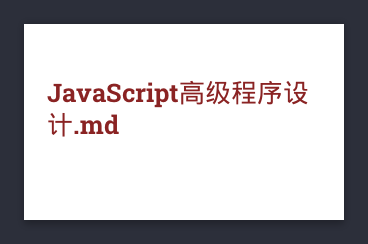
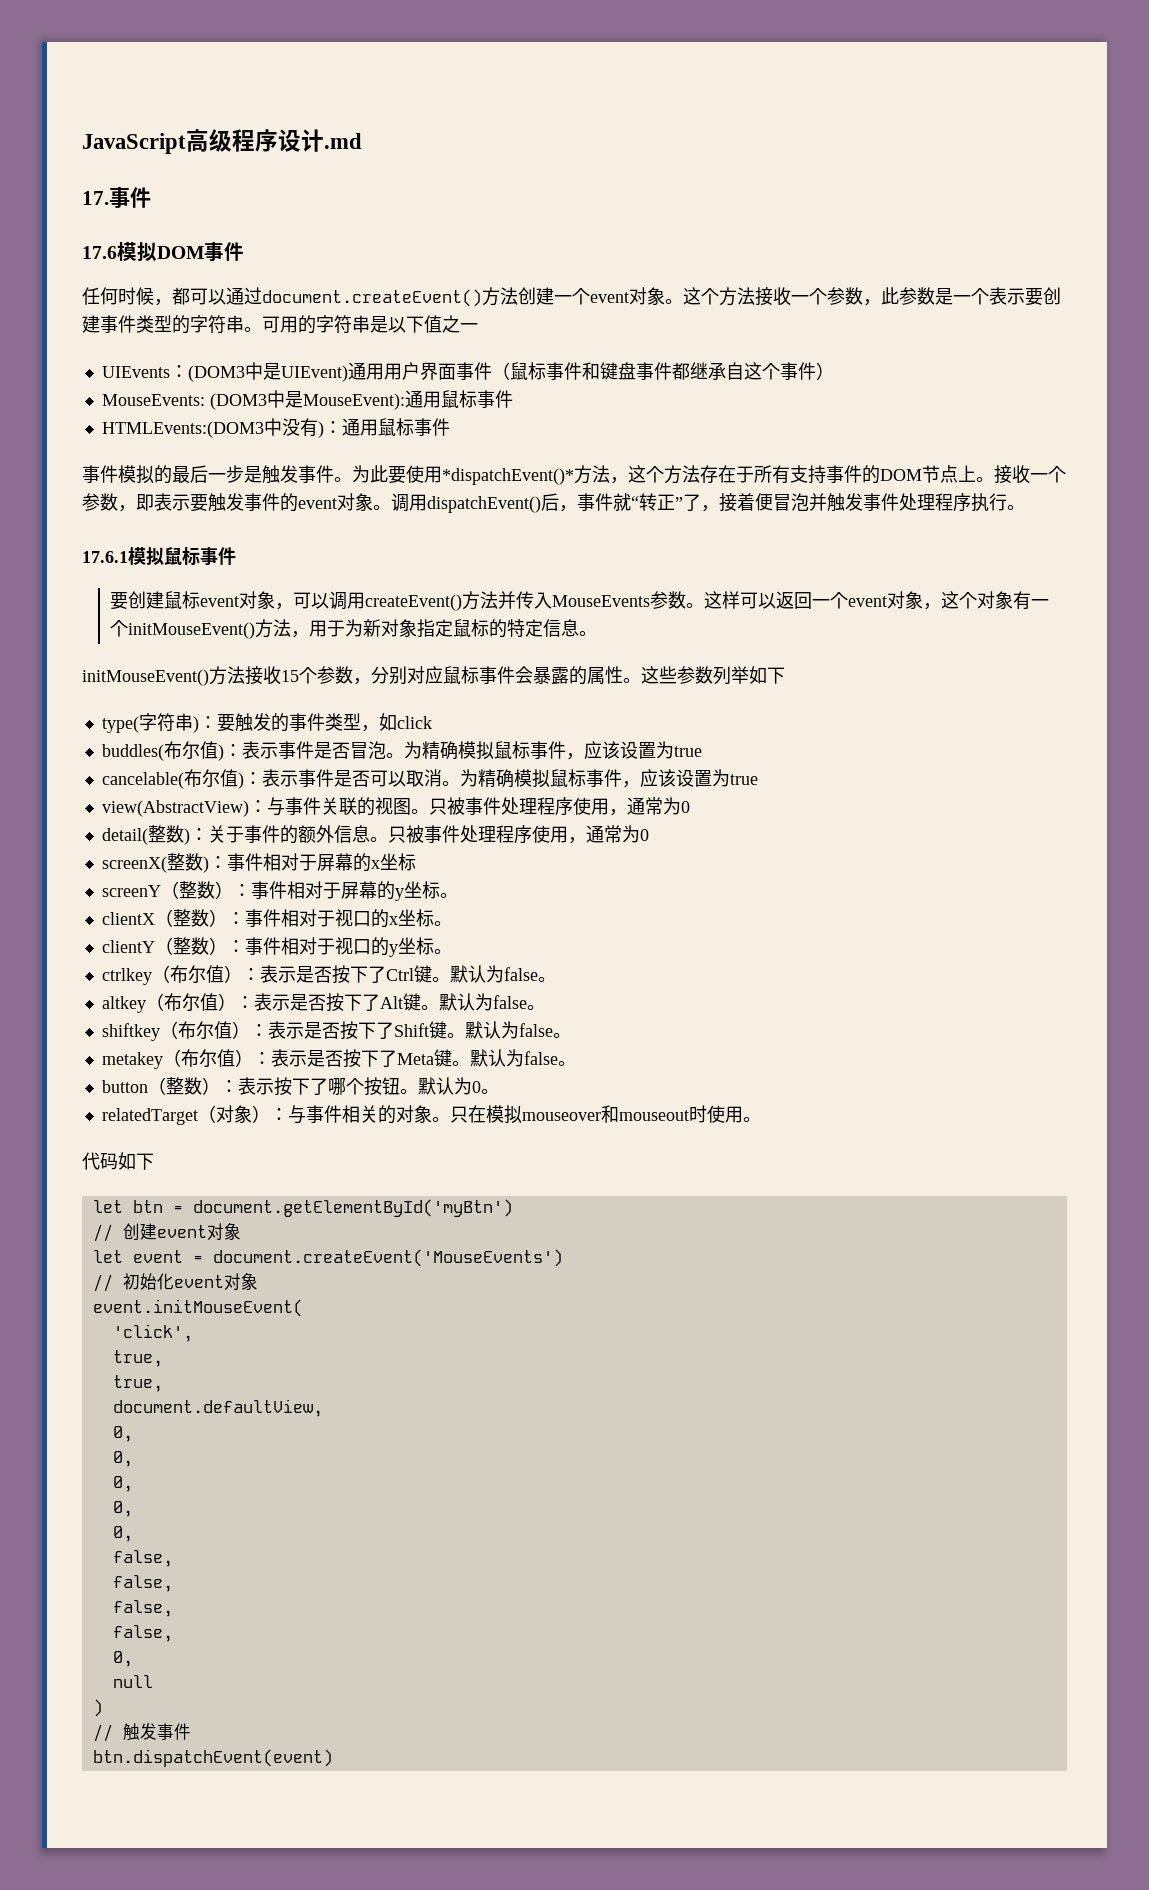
+ 17.事件
+ 17.6模拟DOM事件
+ 任何时候，都可以通过document.createEvent()方法创建一个event对象。这个方法接收一个参数，此参数是一个表示要创建事件类型的字符串。可用的字符串是以下值之一
+ UIEvents：(DOM3中是UIEvent)通用用户界面事件（鼠标事件和键盘事件都继承自这个事件）
+ MouseEvents: (DOM3中是MouseEvent):通用鼠标事件
+ HTMLEvents:(DOM3中没有)：通用鼠标事件
+ 事件模拟的最后一步是触发事件。为此要使用*dispatchEvent()*方法，这个方法存在于所有支持事件的DOM节点上。接收一个参数，即表示要触发事件的event对象。调用dispatchEvent()后，事件就“转正”了，接着便冒泡并触发事件处理程序执行。
+ 17.6.1模拟鼠标事件
+ 要创建鼠标event对象，可以调用createEvent()方法并传入MouseEvents参数。这样可以返回一个event对象，这个对象有一个initMouseEvent()方法，用于为新对象指定鼠标的特定信息。
+ initMouseEvent()方法接收15个参数，分别对应鼠标事件会暴露的属性。这些参数列举如下
+ type(字符串)：要触发的事件类型，如click
+ buddles(布尔值)：表示事件是否冒泡。为精确模拟鼠标事件，应该设置为true
+ cancelable(布尔值)：表示事件是否可以取消。为精确模拟鼠标事件，应该设置为true
+ view(AbstractView)：与事件关联的视图。只被事件处理程序使用，通常为0
+ detail(整数)：关于事件的额外信息。只被事件处理程序使用，通常为0
+ screenX(整数)：事件相对于屏幕的x坐标
+ screenY（整数）：事件相对于屏幕的y坐标。
+ clientX（整数）：事件相对于视口的x坐标。
+ clientY（整数）：事件相对于视口的y坐标。
+ ctrlkey（布尔值）：表示是否按下了Ctrl键。默认为false。
+ altkey（布尔值）：表示是否按下了Alt键。默认为false。
+ shiftkey（布尔值）：表示是否按下了Shift键。默认为false。
+ metakey（布尔值）：表示是否按下了Meta键。默认为false。
+ button（整数）：表示按下了哪个按钮。默认为0。
+ relatedTarget（对象）：与事件相关的对象。只在模拟mouseover和mouseout时使用。
+ 代码如下
+ let btn = document.getElementById('myBtn')
+ // 创建event对象
+ let event = document.createEvent('MouseEvents')
+ // 初始化event对象
+ event.initMouseEvent(
+ 'click',
+ true,
+ true,
+ document.defaultView,
+ 0,
+ 0,
+ 0,
+ 0,
+ 0,
+ false,
+ false,
+ false,
+ false,
+ 0,
+ null
+ )
+ // 触发事件
+ btn.dispatchEvent(event)

